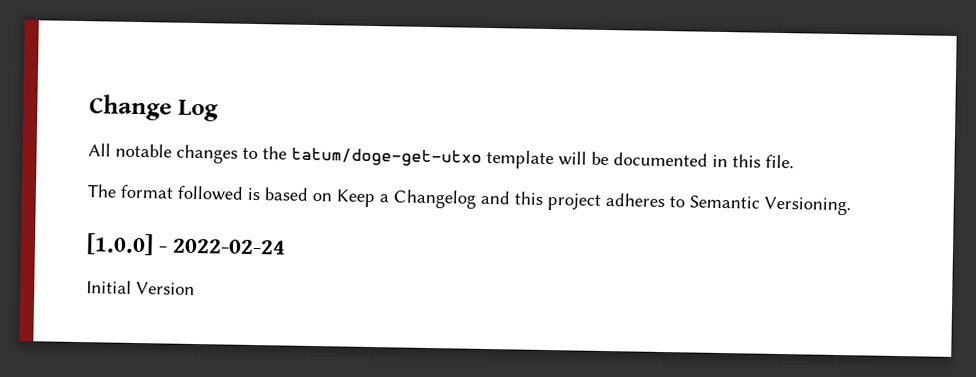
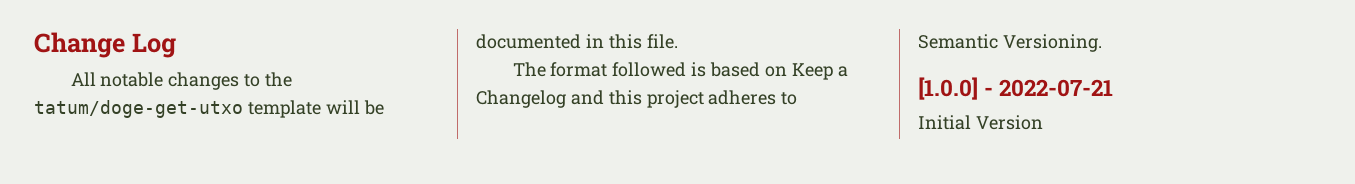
- [1.0.0] - 2022-02-24
+ [1.0.0] - 2022-07-21

